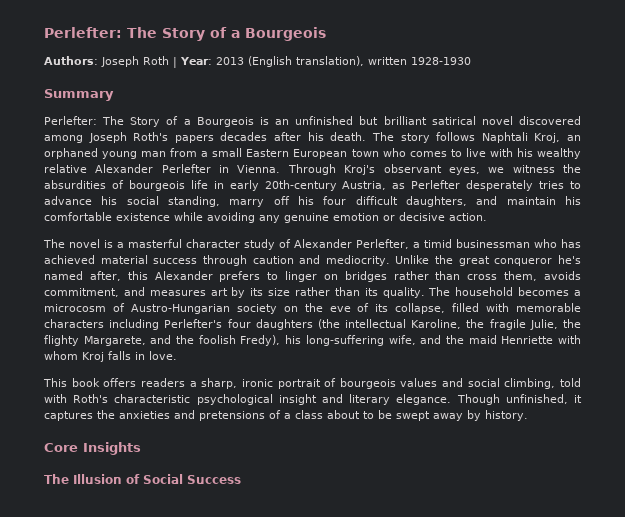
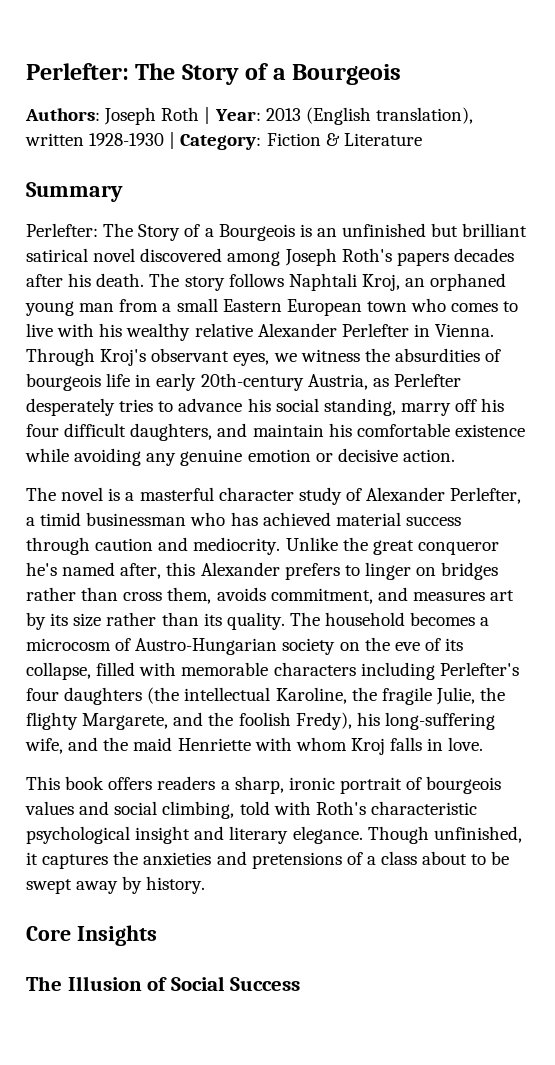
- Authors: Joseph Roth | Year: 2013 (English translation), written 1928-1930
+ Authors: Joseph Roth | Year: 2013 (English translation), written 1928-1930 | Category: Fiction & Literature

